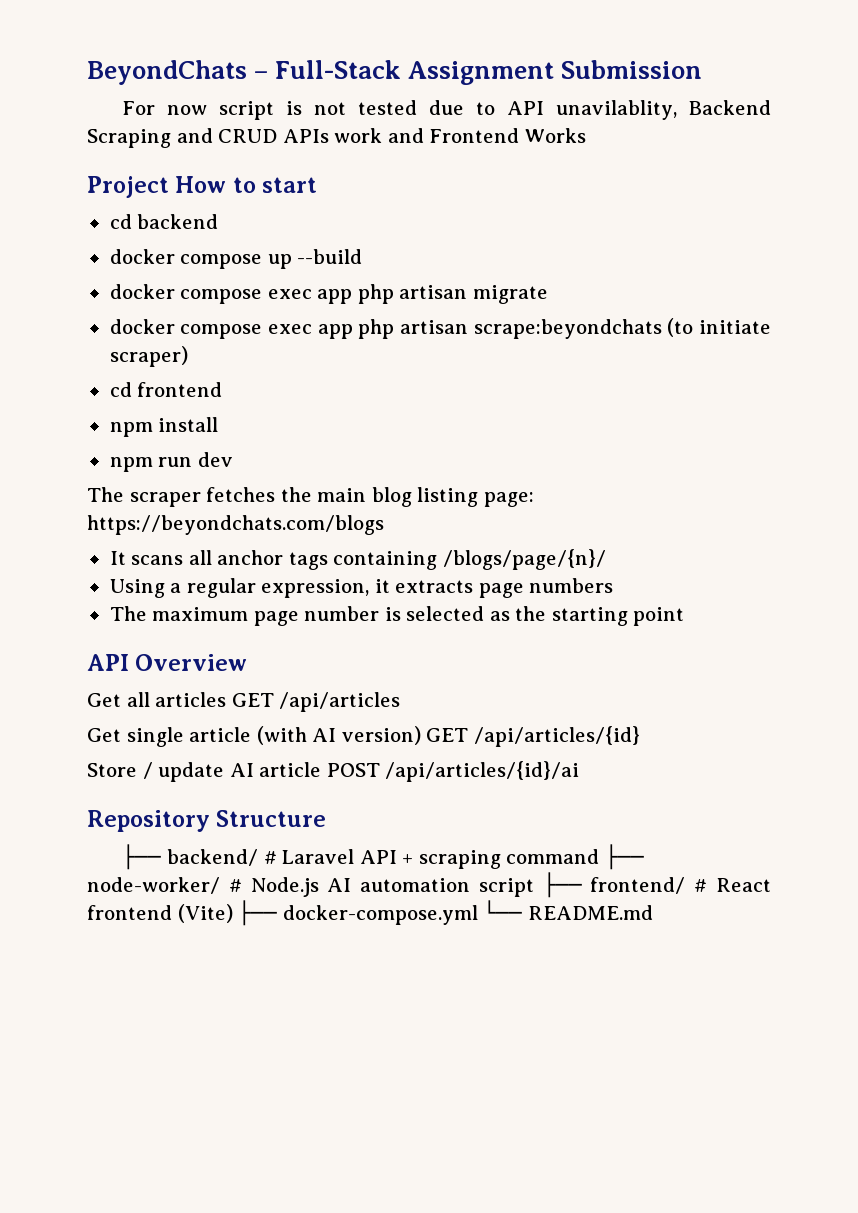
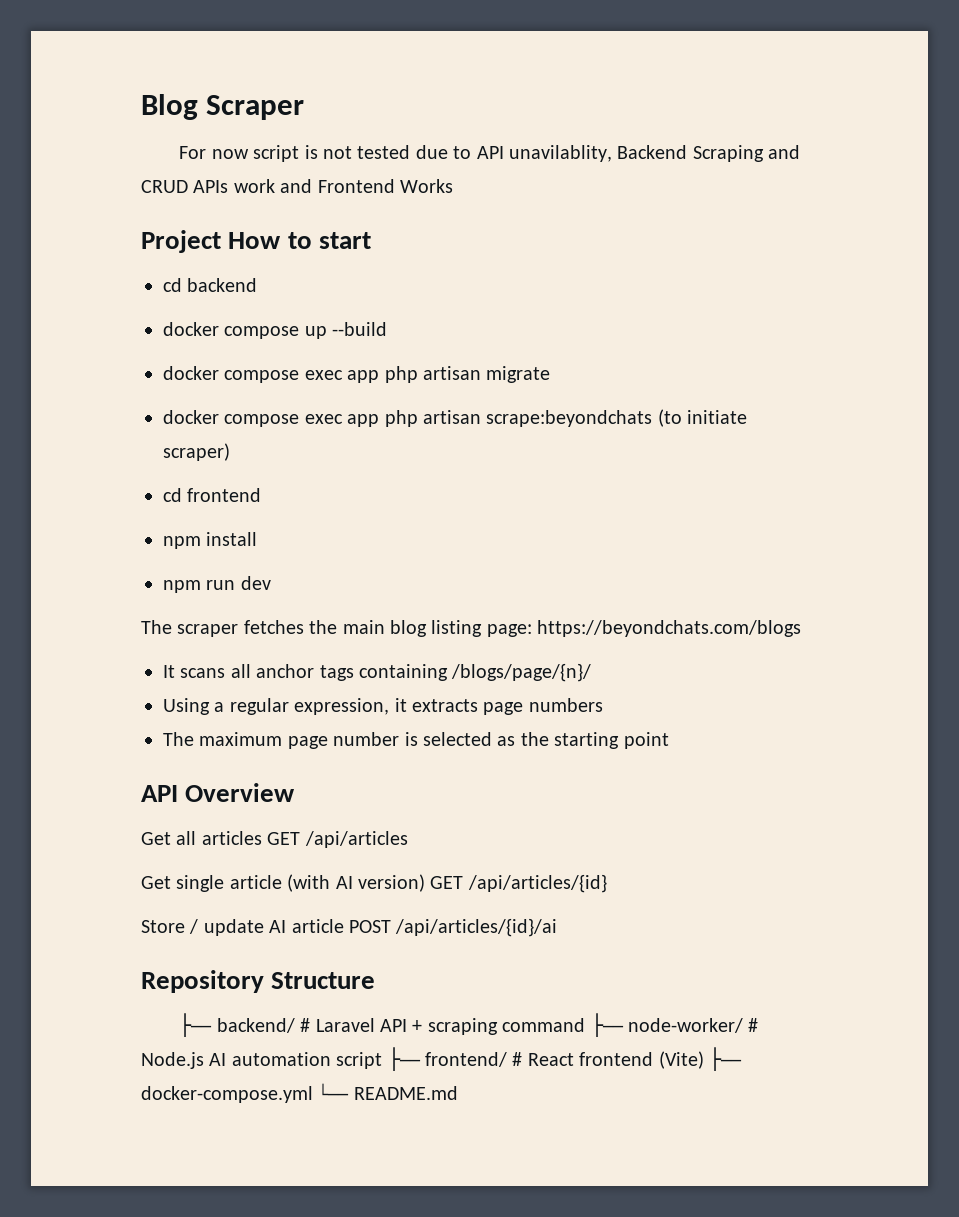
- BeyondChats – Full-Stack Assignment Submission
+ Blog Scraper

